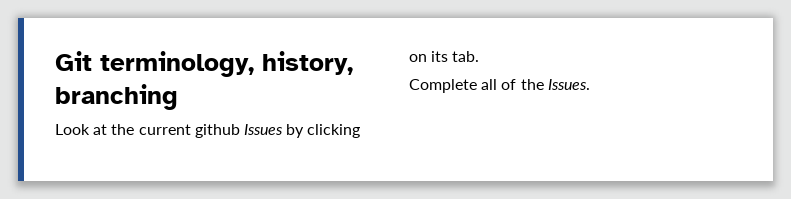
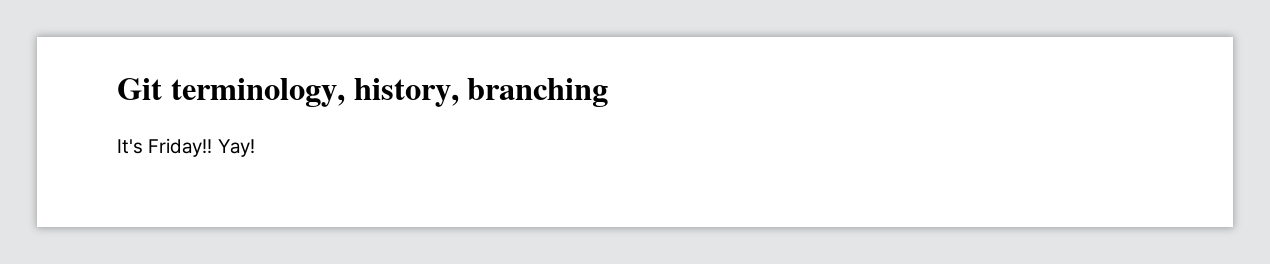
- Look at the current github Issues by clicking on its tab.
- Complete all of the Issues.
+ It's Friday!! Yay!

